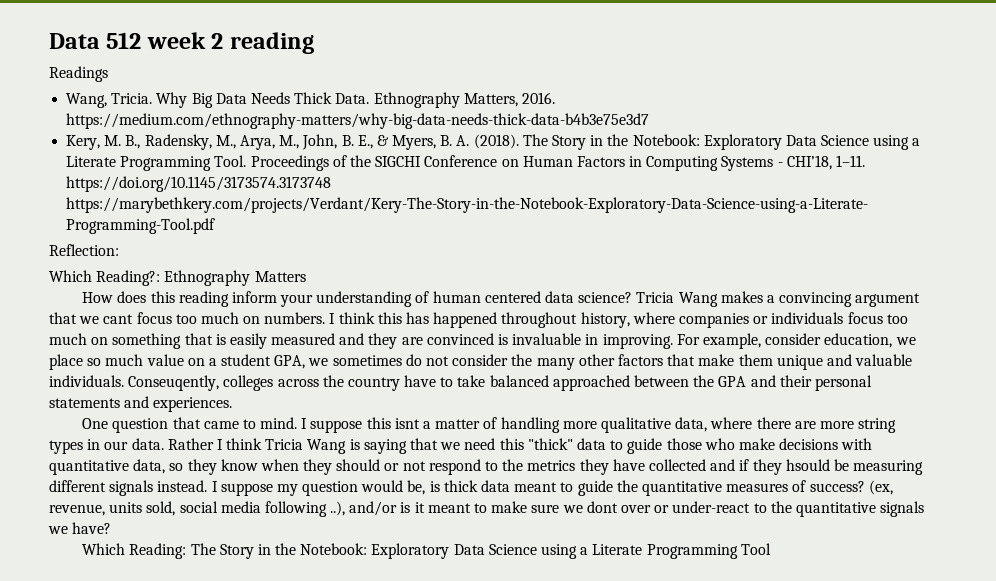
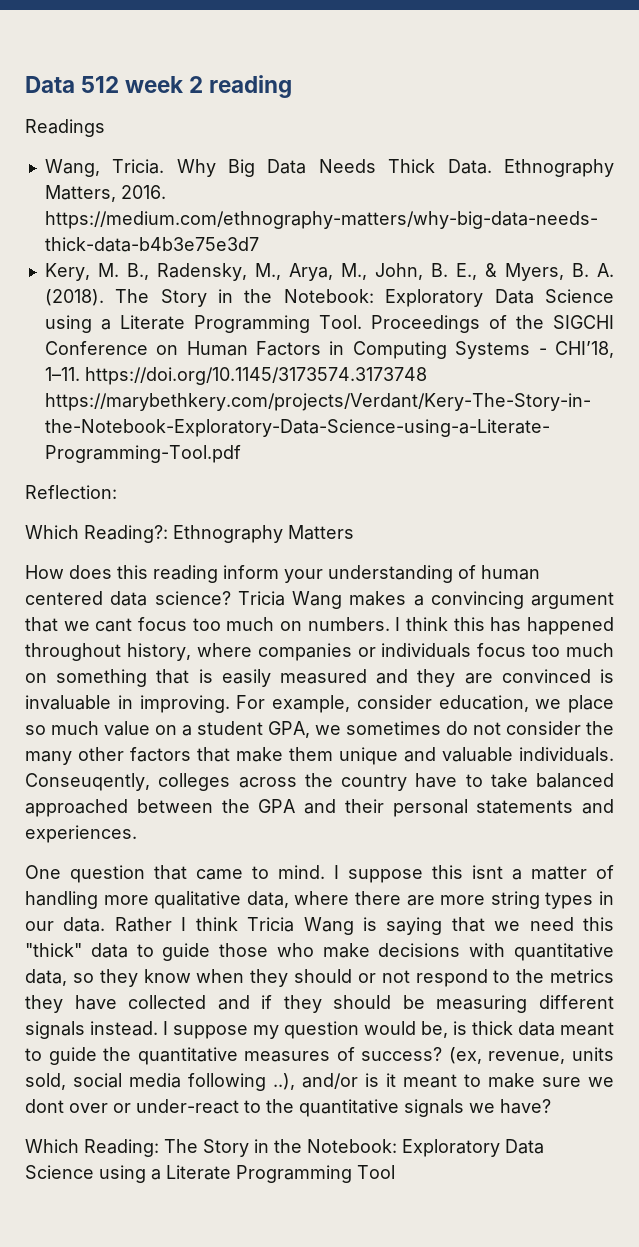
- Rather I think Tricia Wang is saying that we need this "thick" data to guide those who make decisions with quantitative data, so they know when they should or not respond to the metrics they have collected and if they hsould be measuring different signals instead.
+ Rather I think Tricia Wang is saying that we need this "thick" data to guide those who make decisions with quantitative data, so they know when they should or not respond to the metrics they have collected and if they should be measuring different signals instead.

